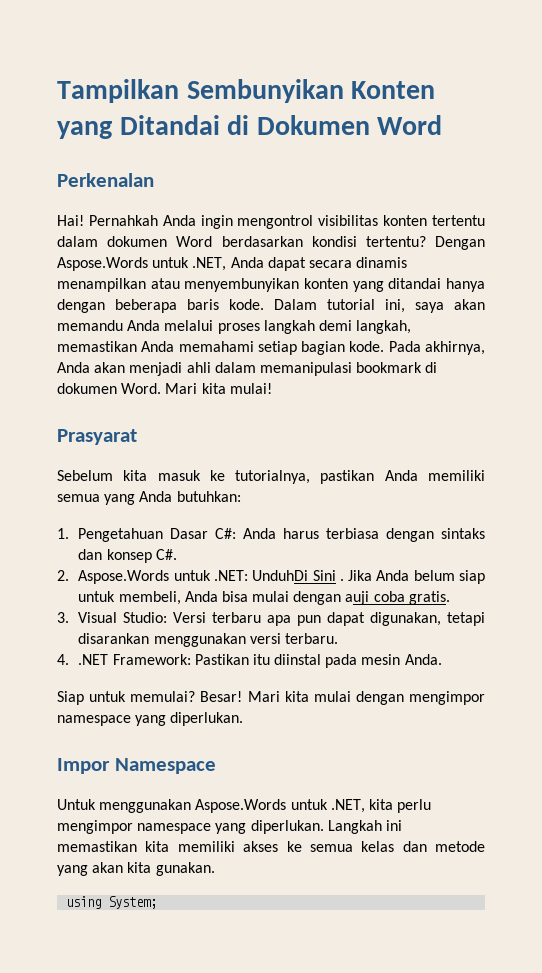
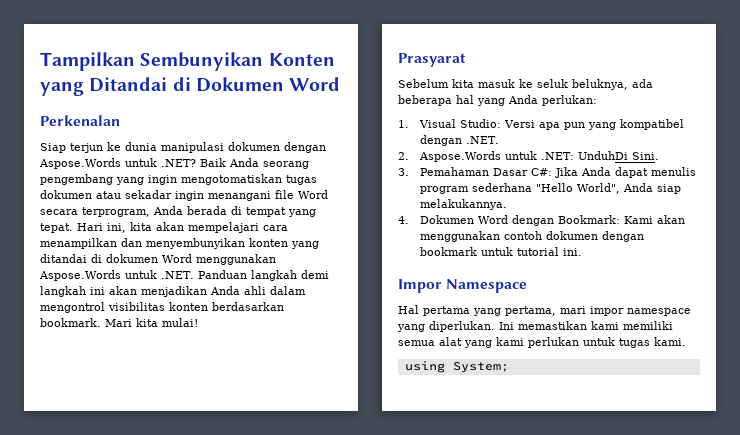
- Hai! Pernahkah Anda ingin mengontrol visibilitas konten tertentu dalam dokumen Word berdasarkan kondisi tertentu? Dengan Aspose.Words untuk .NET, Anda dapat secara dinamis menampilkan atau menyembunyikan konten yang ditandai hanya dengan beberapa baris kode. Dalam tutorial ini, saya akan memandu Anda melalui proses langkah demi langkah, memastikan Anda memahami setiap bagian kode. Pada akhirnya, Anda akan menjadi ahli dalam memanipulasi bookmark di dokumen Word.
+ Siap terjun ke dunia manipulasi dokumen dengan Aspose.Words untuk .NET? Baik Anda seorang pengembang yang ingin mengotomatiskan tugas dokumen atau sekadar ingin menangani file Word secara terprogram, Anda berada di tempat yang tepat. Hari ini, kita akan mempelajari cara menampilkan dan menyembunyikan konten yang ditandai di dokumen Word menggunakan Aspose.Words untuk .NET. Panduan langkah demi langkah ini akan menjadikan Anda ahli dalam mengontrol visibilitas konten berdasarkan bookmark.
- Sebelum kita masuk ke tutorialnya, pastikan Anda memiliki semua yang Anda butuhkan:
+ Sebelum kita masuk ke seluk beluknya, ada beberapa hal yang Anda perlukan:
- 1. Pengetahuan Dasar C#: Anda harus terbiasa dengan sintaks dan konsep C#.
+ 1. Visual Studio: Versi apa pun yang kompatibel dengan .NET.
- 2. Aspose.Words untuk .NET: UnduhDi Sini . Jika Anda belum siap untuk membeli, Anda bisa mulai dengan auji coba gratis.
- 3. Visual Studio: Versi terbaru apa pun dapat digunakan, tetapi disarankan menggunakan versi terbaru.
- 4. .NET Framework: Pastikan itu diinstal pada mesin Anda.
- Siap untuk memulai? Besar! Mari kita mulai dengan mengimpor namespace yang diperlukan.
+ 2. Aspose.Words untuk .NET: UnduhDi Sini.
+ 3. Pemahaman Dasar C#: Jika Anda dapat menulis program sederhana "Hello World", Anda siap melakukannya.
+ 4. Dokumen Word dengan Bookmark: Kami akan menggunakan contoh dokumen dengan bookmark untuk tutorial ini.
  Impor Namespace
- Untuk menggunakan Aspose.Words untuk .NET, kita perlu mengimpor namespace yang diperlukan. Langkah ini memastikan kita memiliki akses ke semua kelas dan metode yang akan kita gunakan.
+ Hal pertama yang pertama, mari impor namespace yang diperlukan. Ini memastikan kami memiliki semua alat yang kami perlukan untuk tugas kami.

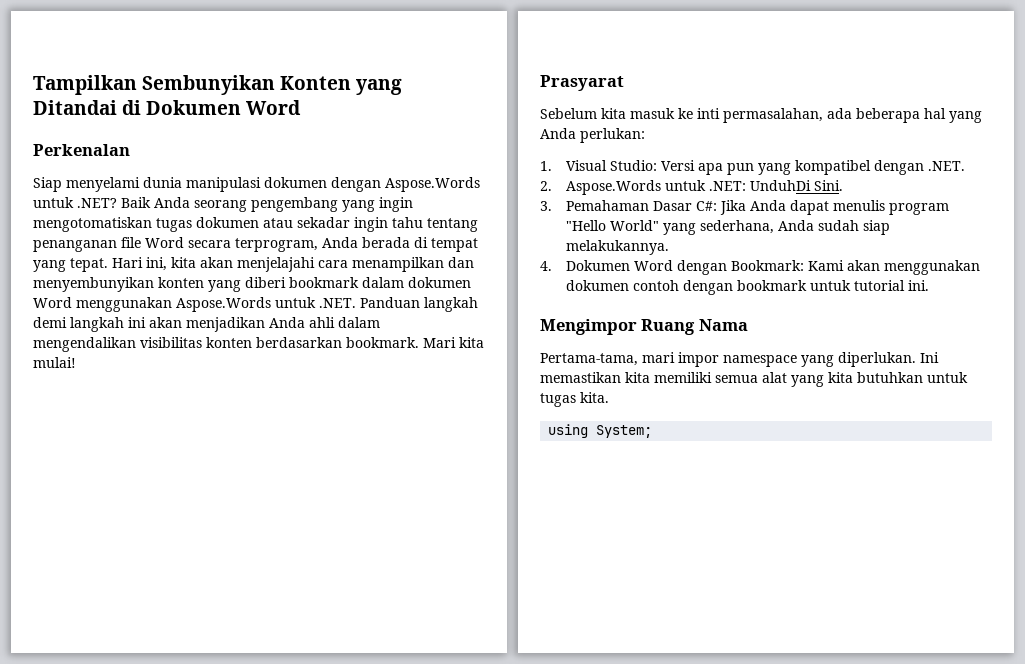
- Siap terjun ke dunia manipulasi dokumen dengan Aspose.Words untuk .NET?
+ Siap menyelami dunia manipulasi dokumen dengan Aspose.Words untuk .NET?
- Baik Anda seorang pengembang yang ingin mengotomatiskan tugas dokumen atau sekadar ingin menangani file Word secara terprogram, Anda berada di tempat yang tepat.
+ Baik Anda seorang pengembang yang ingin mengotomatiskan tugas dokumen atau sekadar ingin tahu tentang penanganan file Word secara terprogram, Anda berada di tempat yang tepat.
- Hari ini, kita akan mempelajari cara menampilkan dan menyembunyikan konten yang ditandai di dokumen Word menggunakan Aspose.Words untuk .NET. Panduan langkah demi langkah ini akan menjadikan Anda ahli dalam mengontrol visibilitas konten berdasarkan bookmark.
+ Hari ini, kita akan menjelajahi cara menampilkan dan menyembunyikan konten yang diberi bookmark dalam dokumen Word menggunakan Aspose.Words untuk .NET. Panduan langkah demi langkah ini akan menjadikan Anda ahli dalam mengendalikan visibilitas konten berdasarkan bookmark.
- Sebelum kita masuk ke seluk beluknya, ada beberapa hal yang Anda perlukan:
+ Sebelum kita masuk ke inti permasalahan, ada beberapa hal yang Anda perlukan:
- 3. Pemahaman Dasar C#: Jika Anda dapat menulis program sederhana "Hello World", Anda siap melakukannya.
+ 3. Pemahaman Dasar C#: Jika Anda dapat menulis program "Hello World" yang sederhana, Anda sudah siap melakukannya.
- 4. Dokumen Word dengan Bookmark: Kami akan menggunakan contoh dokumen dengan bookmark untuk tutorial ini.
+ 4. Dokumen Word dengan Bookmark: Kami akan menggunakan dokumen contoh dengan bookmark untuk tutorial ini.
- Impor Namespace
- Hal pertama yang pertama, mari impor namespace yang diperlukan.
+ Mengimpor Ruang Nama
+ Pertama-tama, mari impor namespace yang diperlukan.
- Ini memastikan kami memiliki semua alat yang kami perlukan untuk tugas kami.
+ Ini memastikan kita memiliki semua alat yang kita butuhkan untuk tugas kita.

